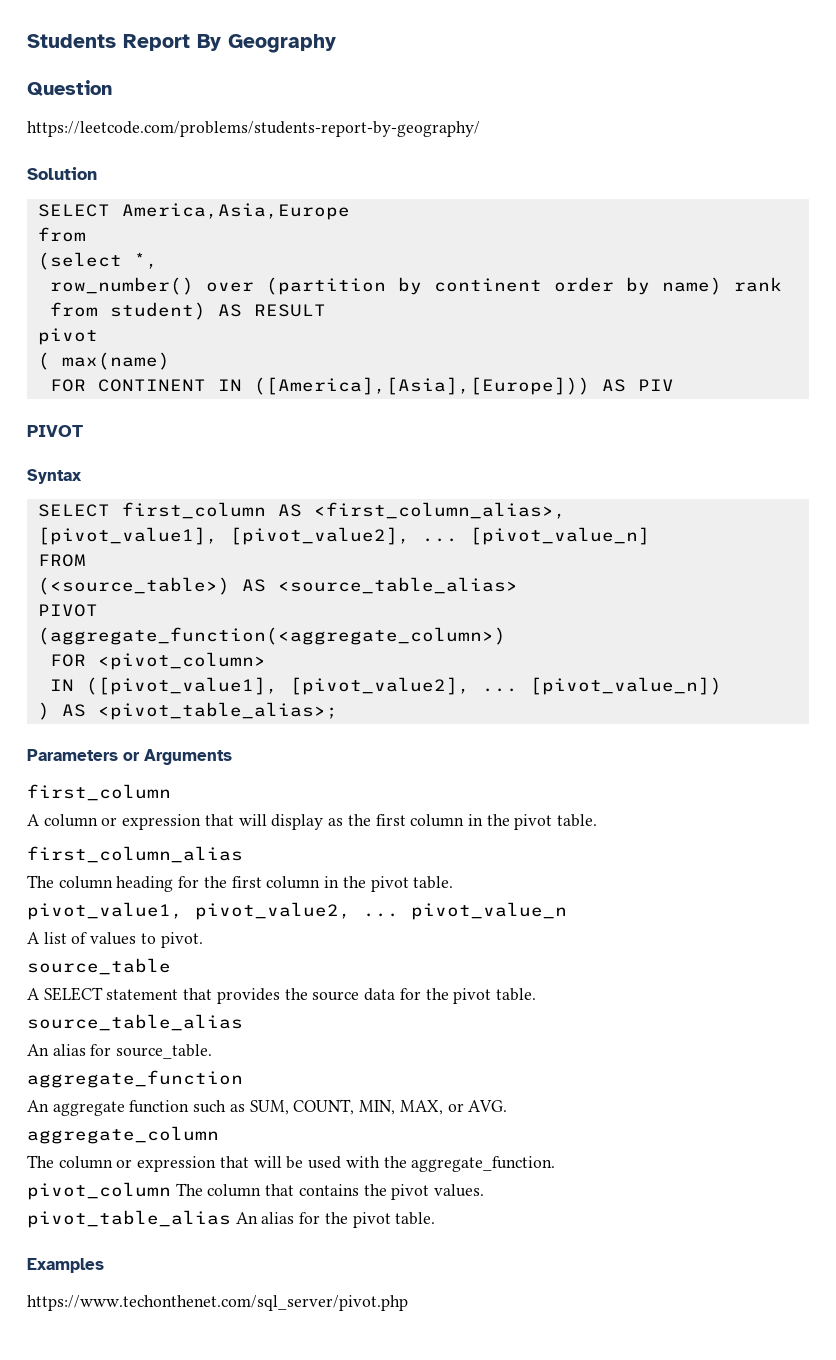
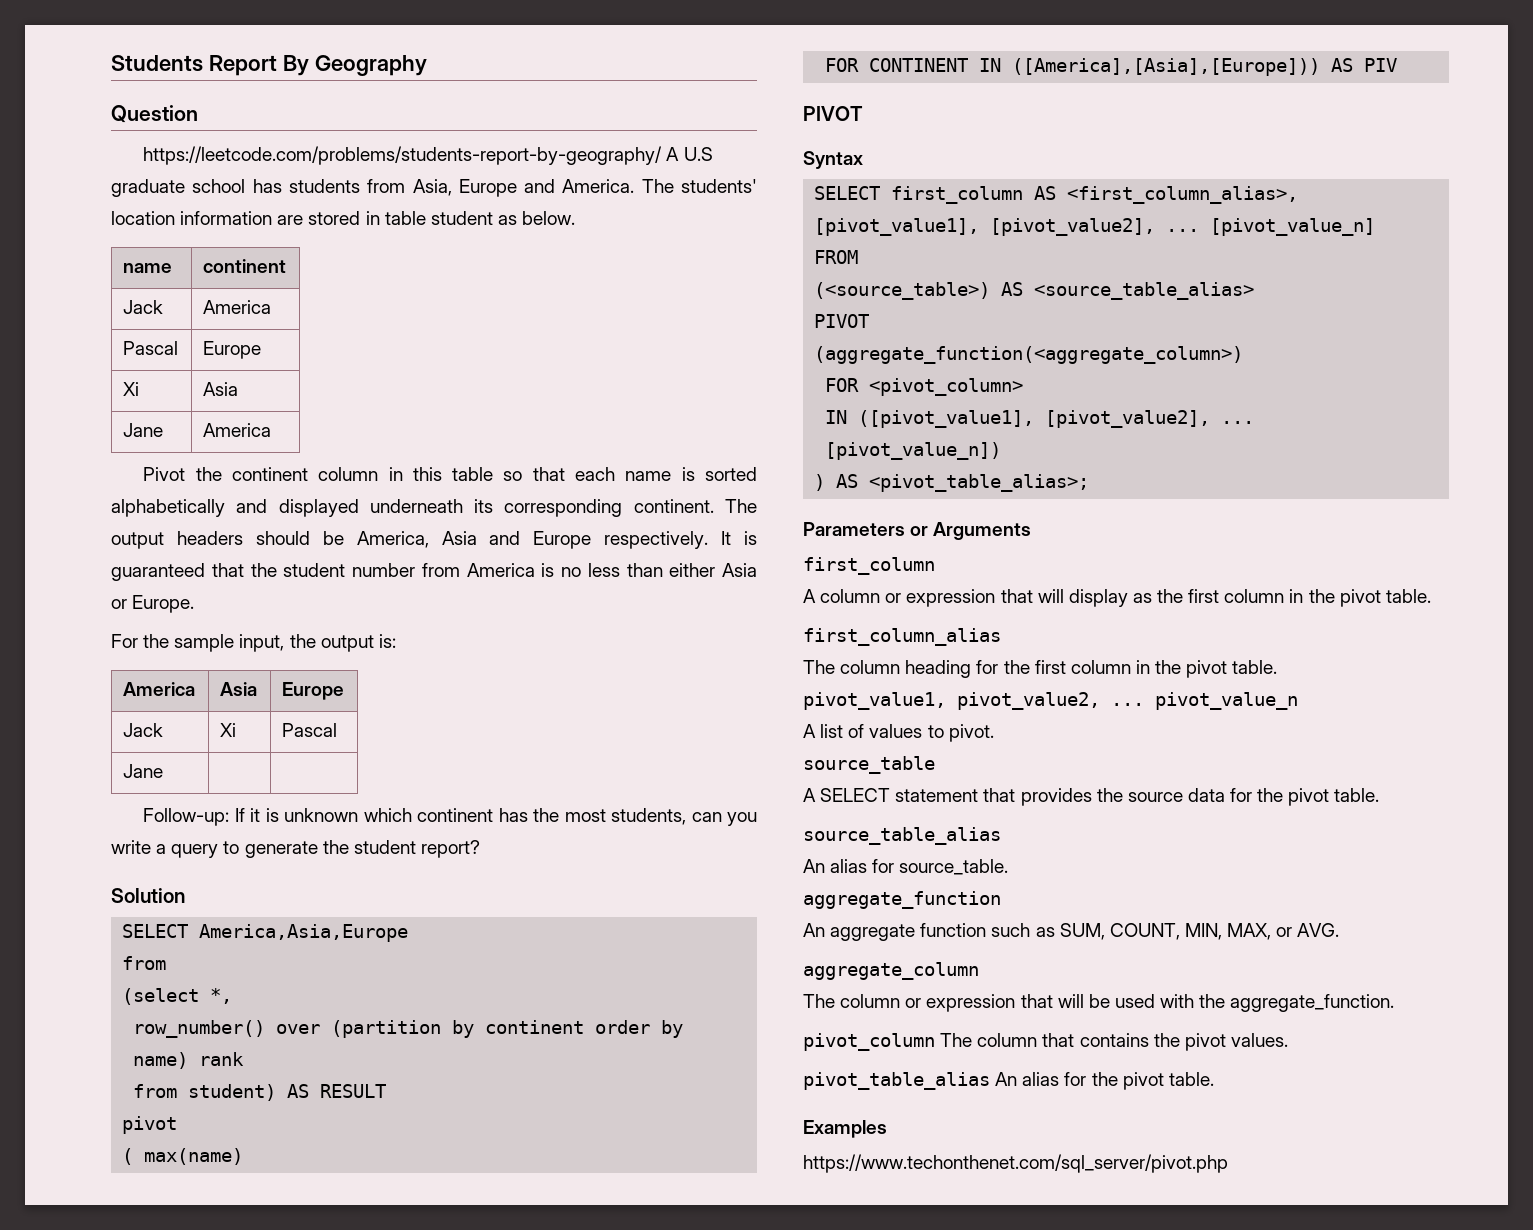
- https://leetcode.com/problems/students-report-by-geography/
+ https://leetcode.com/problems/students-report-by-geography/ A U.S graduate school has students from Asia, Europe and America. The students' location information are stored in table student as below.
+ name | continent
+ Jack | America
+ Pascal | Europe
+ Xi | Asia
+ Jane | America
+ Pivot the continent column in this table so that each name is sorted alphabetically and displayed underneath its corresponding continent. The output headers should be America, Asia and Europe respectively. It is guaranteed that the student number from America is no less than either Asia or Europe.
+ For the sample input, the output is:
+ America | Asia | Europe
+ Jack | Xi | Pascal
+ Jane | |
+ Follow-up: If it is unknown which continent has the most students, can you write a query to generate the student report?

